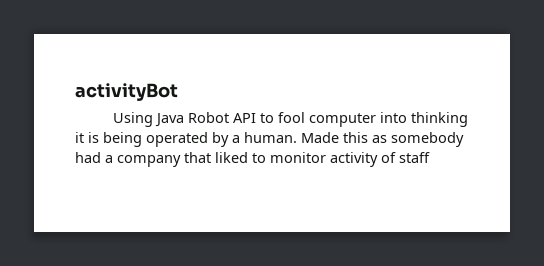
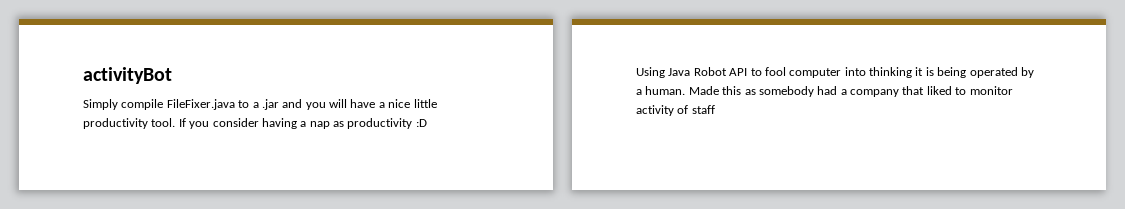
+ Simply compile FileFixer.java to a .jar and you will have a nice little productivity tool. If you consider having a nap as productivity :D

